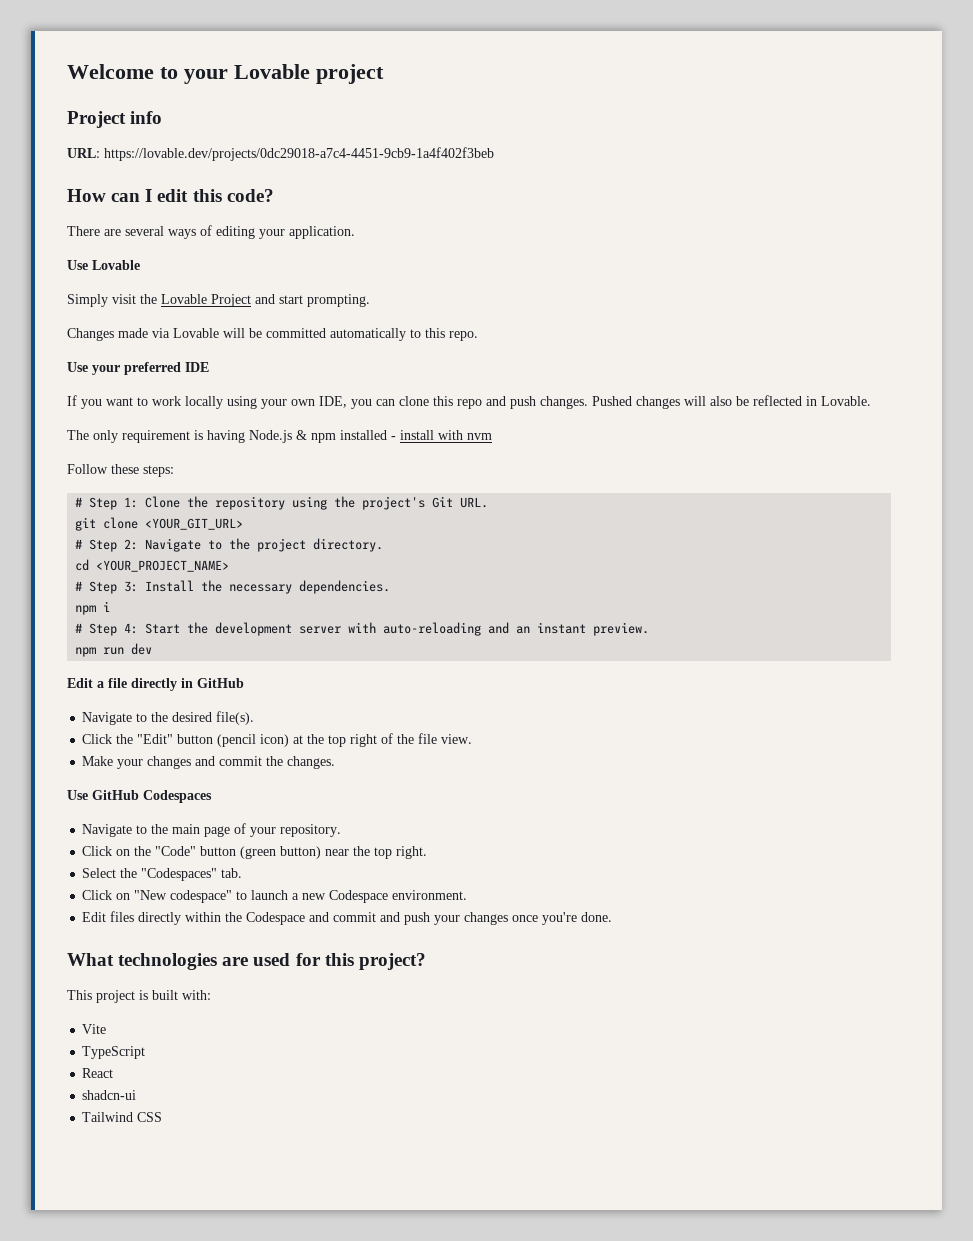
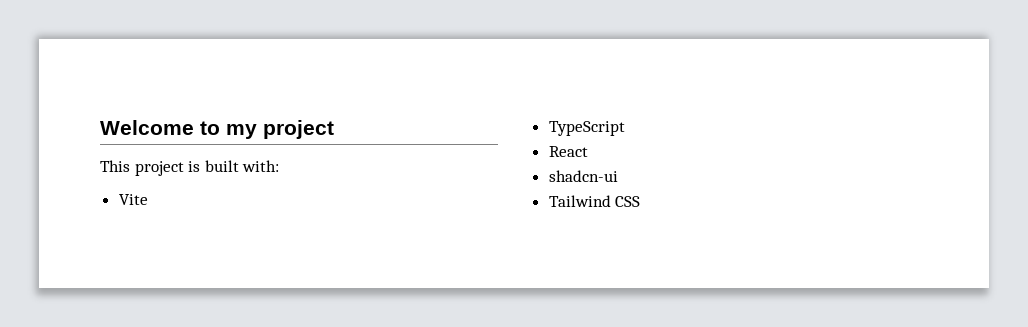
- Welcome to your Lovable project
- Project info
- URL: https://lovable.dev/projects/0dc29018-a7c4-4451-9cb9-1a4f402f3beb
- How can I edit this code?
- There are several ways of editing your application.
- Use Lovable
- Simply visit the Lovable Project and start prompting.
- Changes made via Lovable will be committed automatically to this repo.
- Use your preferred IDE
- If you want to work locally using your own IDE, you can clone this repo and push changes. Pushed changes will also be reflected in Lovable.
- The only requirement is having Node.js & npm installed - install with nvm
- Follow these steps:
- # Step 1: Clone the repository using the project's Git URL.
- git clone <YOUR_GIT_URL>
- # Step 2: Navigate to the project directory.
- cd <YOUR_PROJECT_NAME>
- # Step 3: Install the necessary dependencies.
- npm i
- # Step 4: Start the development server with auto-reloading and an instant preview.
- npm run dev
- Edit a file directly in GitHub
- Navigate to the desired file(s).
- Click the "Edit" button (pencil icon) at the top right of the file view.
- Make your changes and commit the changes.
- Use GitHub Codespaces
- Navigate to the main page of your repository.
- Click on the "Code" button (green button) near the top right.
- Select the "Codespaces" tab.
- Click on "New codespace" to launch a new Codespace environment.
- Edit files directly within the Codespace and commit and push your changes once you're done.
- What technologies are used for this project?
+ Welcome to my project

